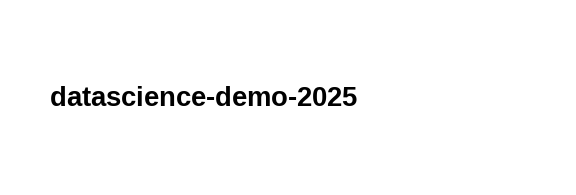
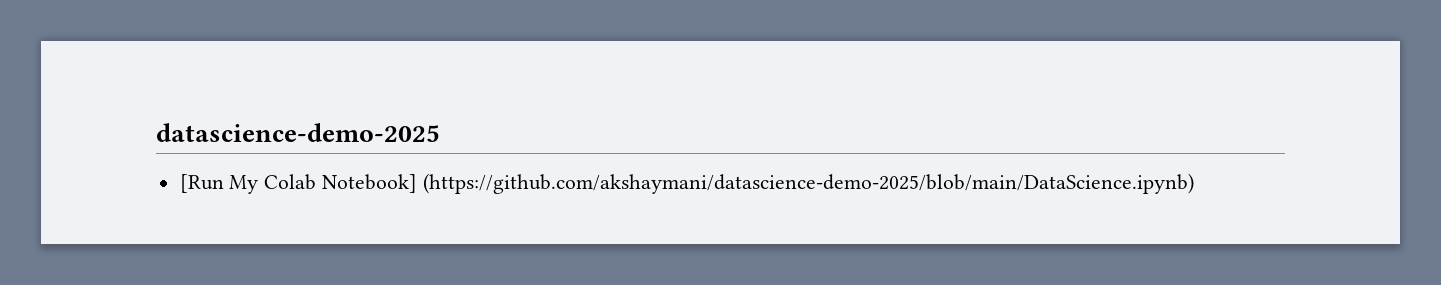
+ [Run My Colab Notebook] (https://github.com/akshaymani/datascience-demo-2025/blob/main/DataScience.ipynb)

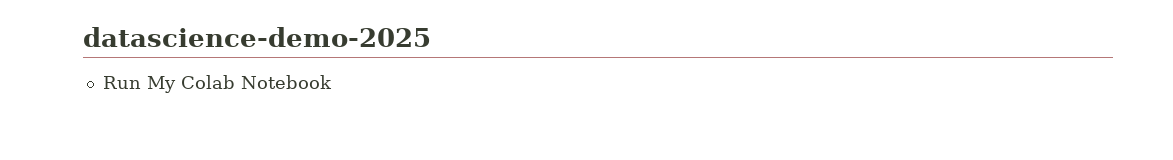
- [Run My Colab Notebook] (https://github.com/akshaymani/datascience-demo-2025/blob/main/DataScience.ipynb)
+ Run My Colab Notebook

